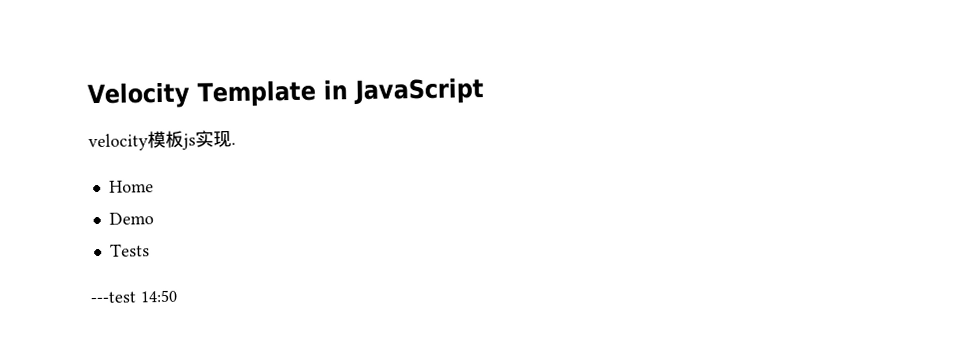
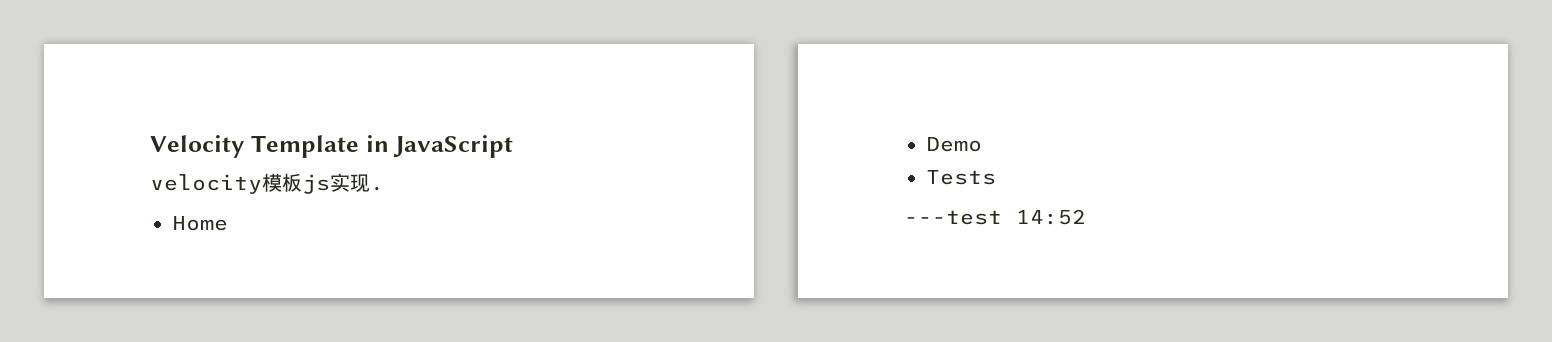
- ---test 14:50
+ ---test 14:52

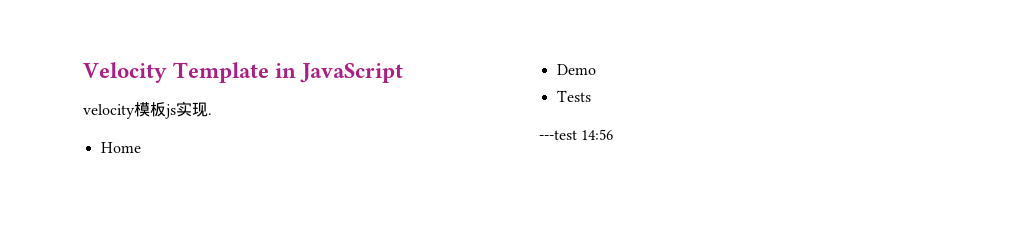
- ---test 14:52
+ ---test 14:56

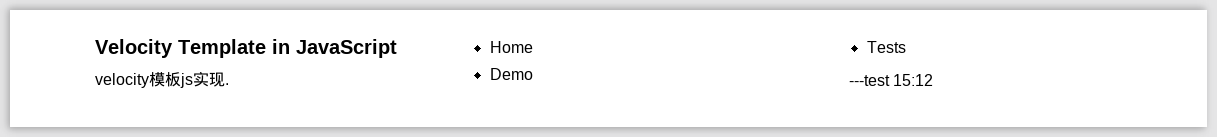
- ---test 14:56
+ ---test 15:12

